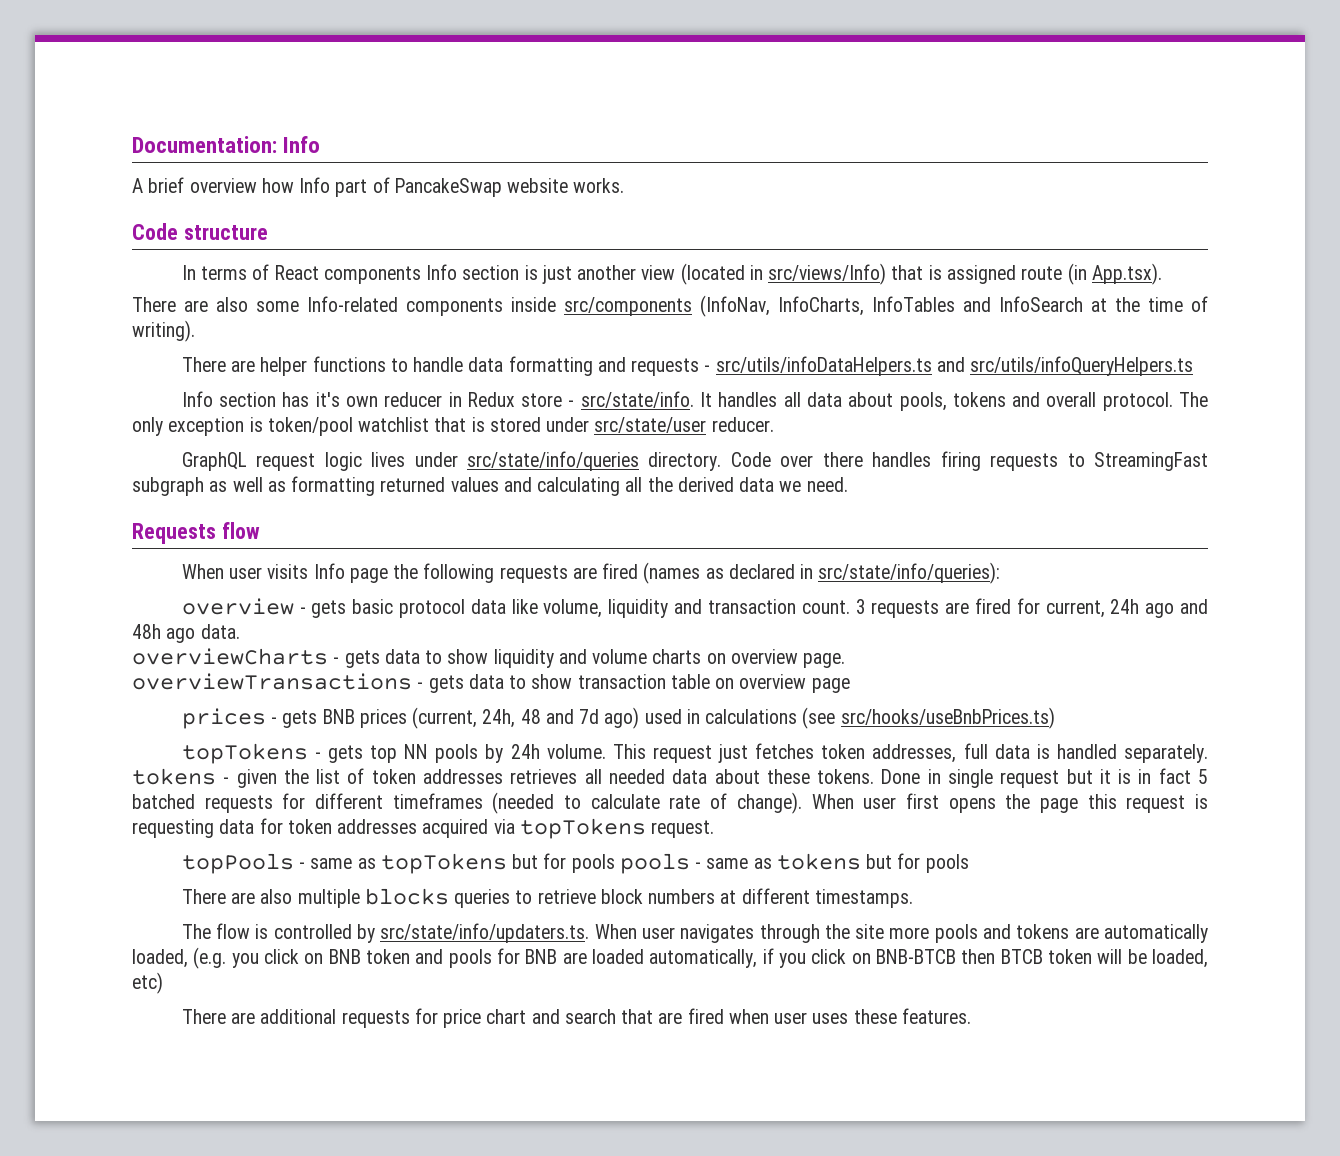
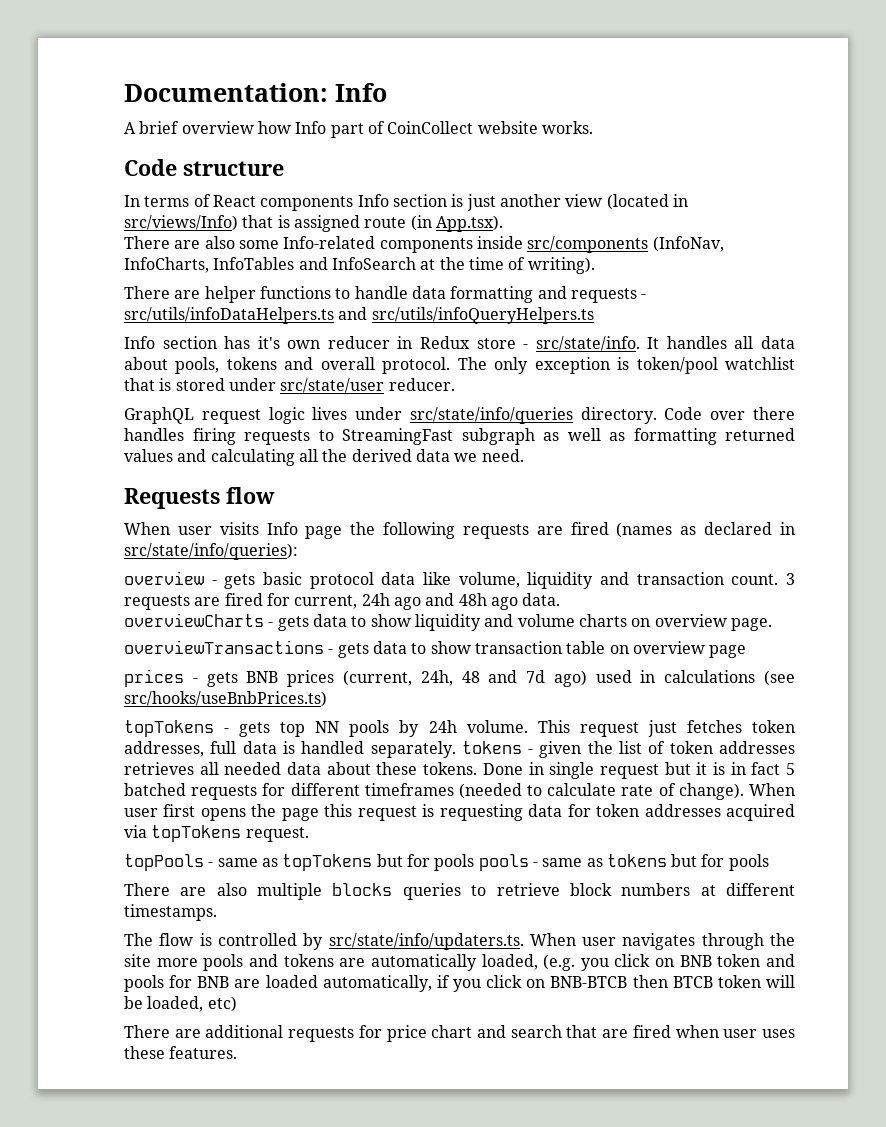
- A brief overview how Info part of PancakeSwap website works.
+ A brief overview how Info part of CoinCollect website works.

